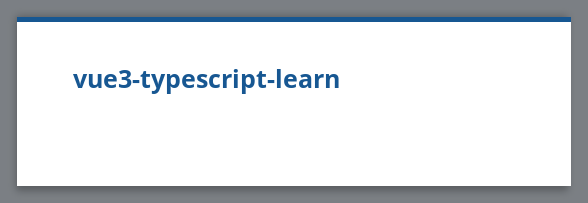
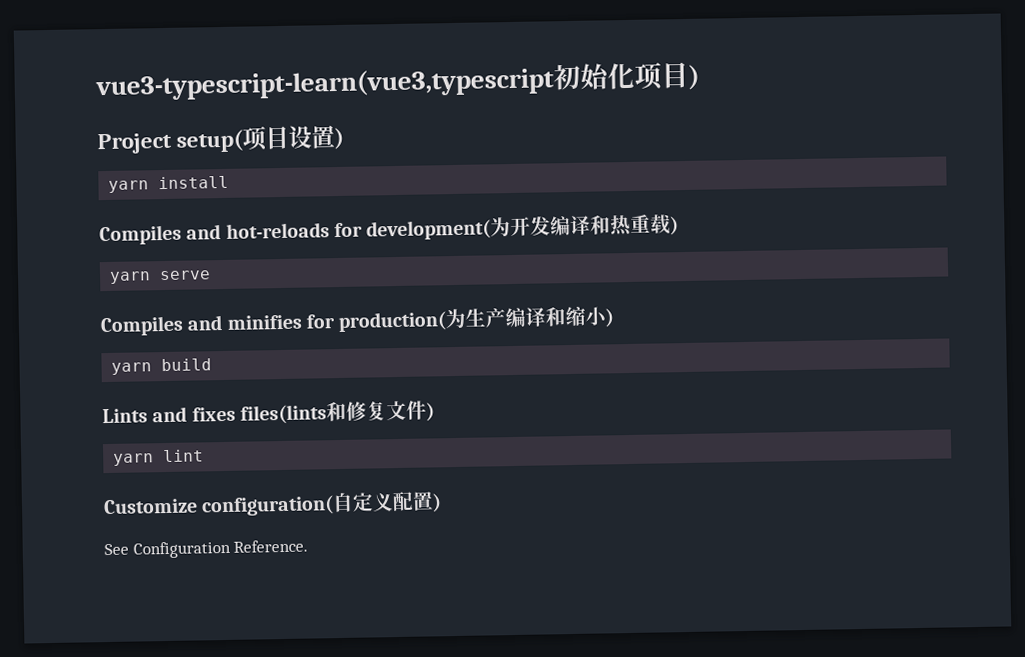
- vue3-typescript-learn
+ vue3-typescript-learn(vue3,typescript初始化项目)
+ Project setup(项目设置)
+ yarn install
+ Compiles and hot-reloads for development(为开发编译和热重载)
+ yarn serve
+ Compiles and minifies for production(为生产编译和缩小)
+ yarn build
+ Lints and fixes files(lints和修复文件)
+ yarn lint
+ Customize configuration(自定义配置)
+ See Configuration Reference.

